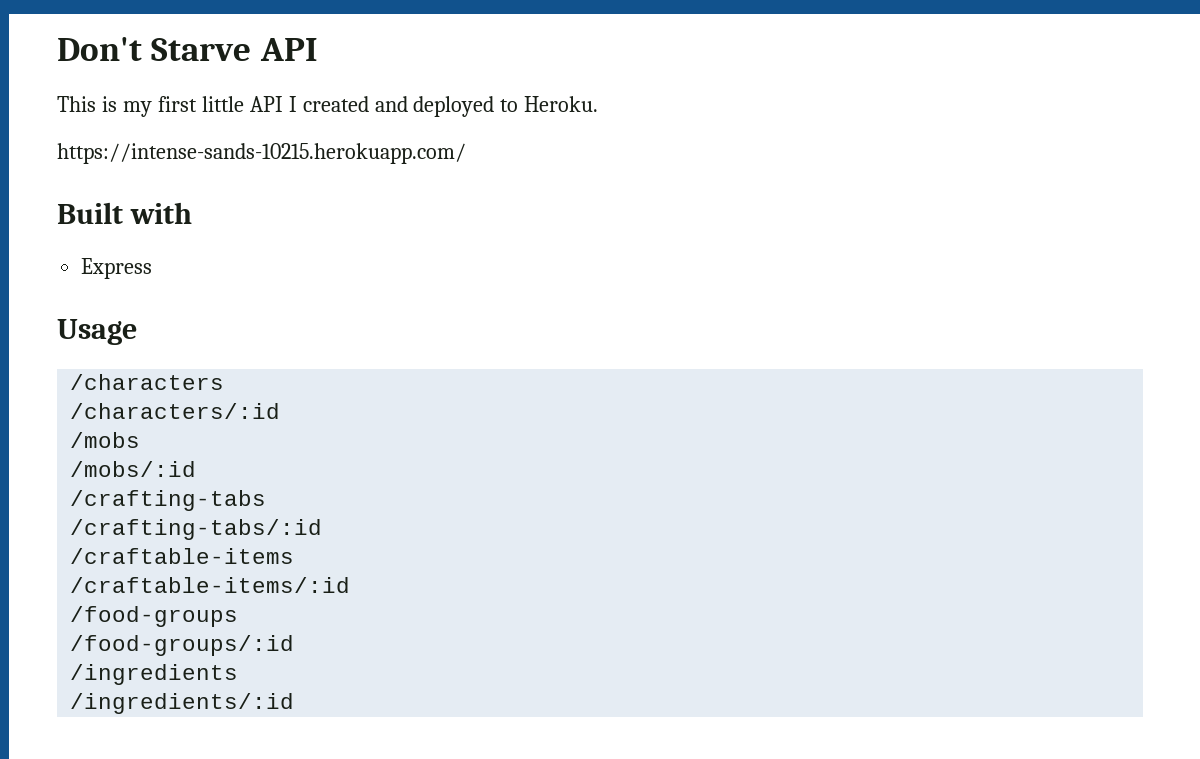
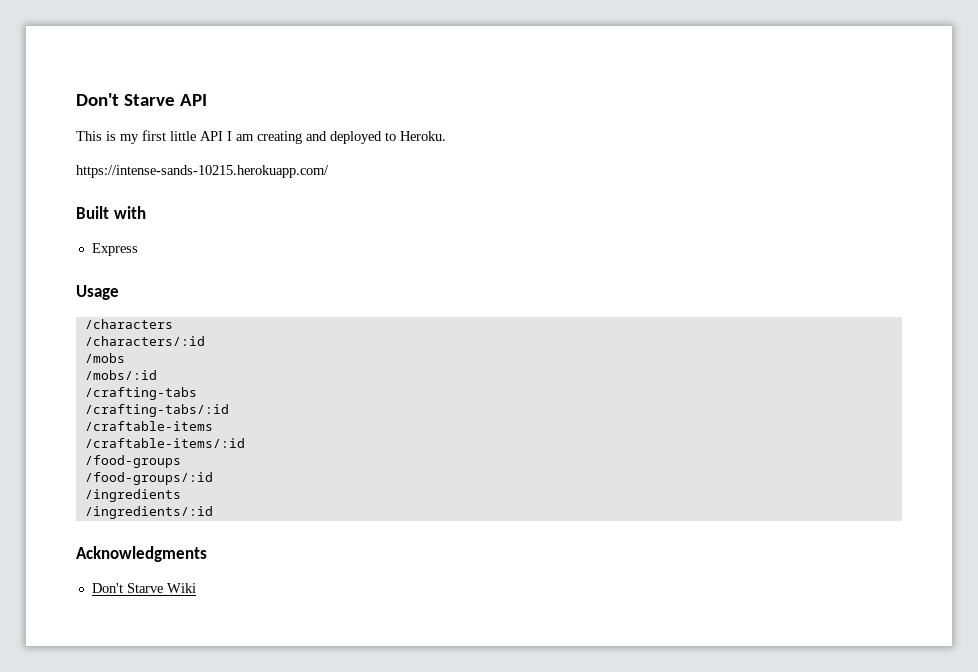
- This is my first little API I created and deployed to Heroku.
+ This is my first little API I am creating and deployed to Heroku.
+ Acknowledgments
+ Don't Starve Wiki

